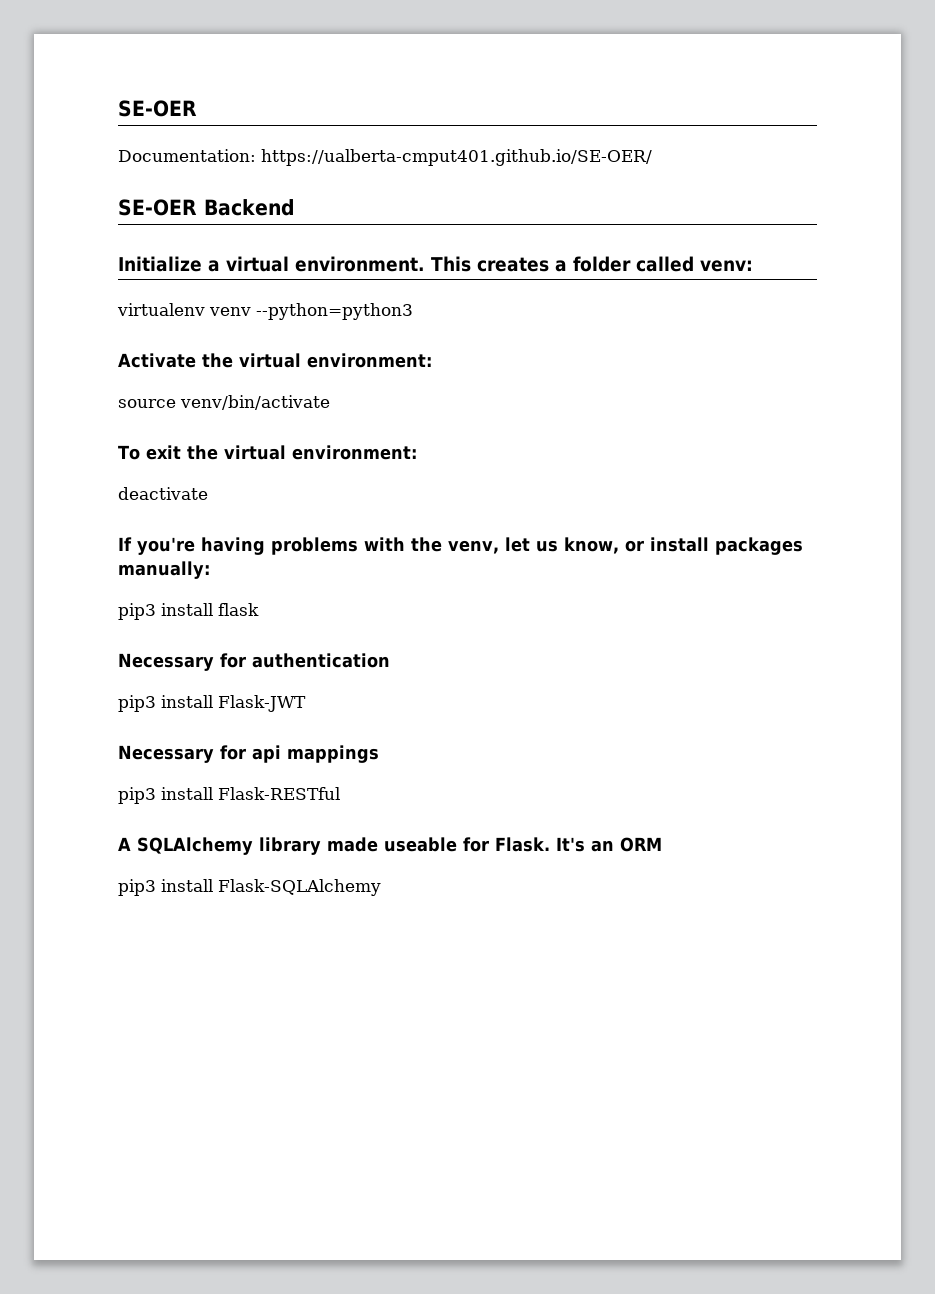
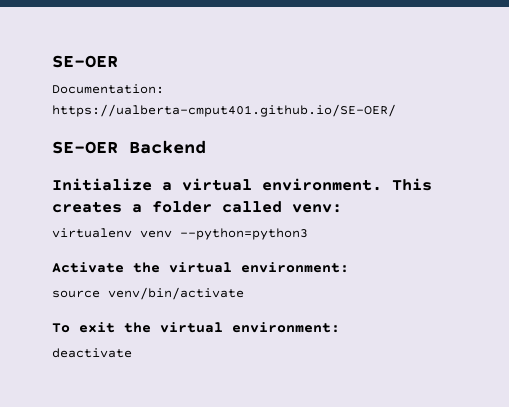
- If you're having problems with the venv, let us know, or install packages manually:
- pip3 install flask
- Necessary for authentication
- pip3 install Flask-JWT
- Necessary for api mappings
- pip3 install Flask-RESTful
- A SQLAlchemy library made useable for Flask. It's an ORM
- pip3 install Flask-SQLAlchemy

